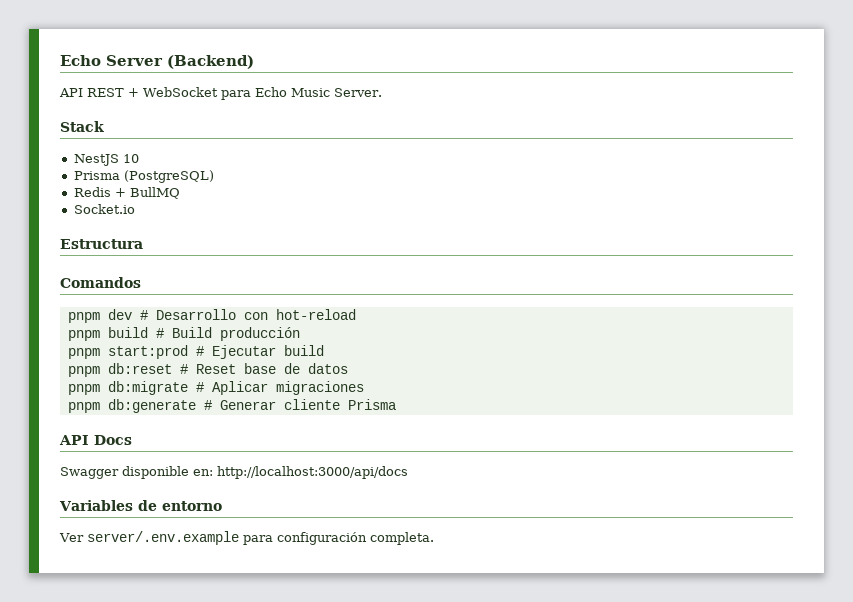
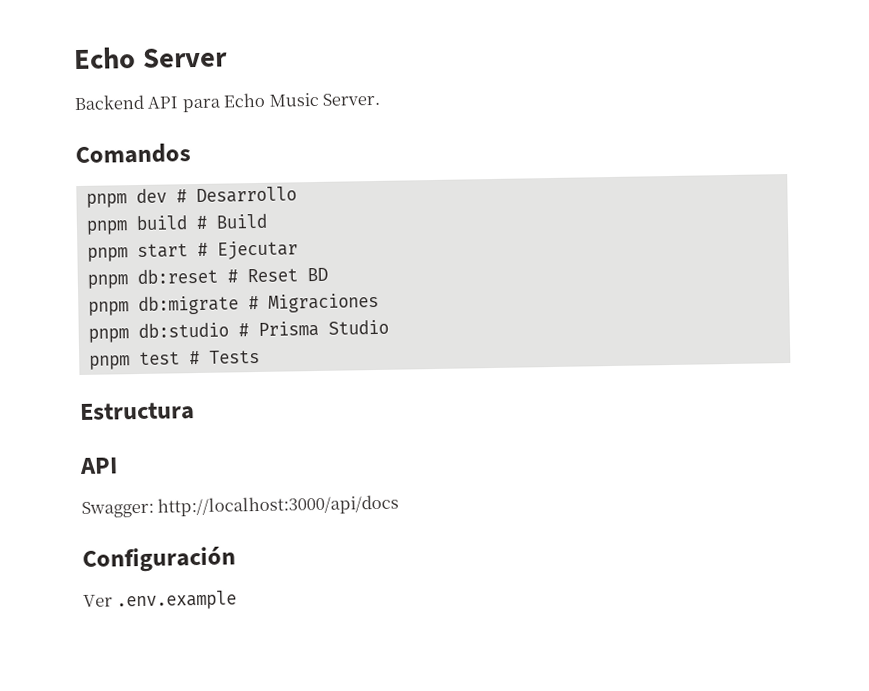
- Echo Server (Backend)
- API REST + WebSocket para Echo Music Server.
+ Echo Server
+ Backend API para Echo Music Server.
- Stack
- NestJS 10
- Prisma (PostgreSQL)
- Redis + BullMQ
- Socket.io
- Estructura
- pnpm dev # Desarrollo con hot-reload
+ pnpm dev # Desarrollo
- pnpm build # Build producción
- pnpm start:prod # Ejecutar build
+ pnpm build # Build
+ pnpm start # Ejecutar
- pnpm db:reset # Reset base de datos
+ pnpm db:reset # Reset BD
- pnpm db:migrate # Aplicar migraciones
- pnpm db:generate # Generar cliente Prisma
- API Docs
- Swagger disponible en: http://localhost:3000/api/docs
- Variables de entorno
- Ver server/.env.example para configuración completa.
+ pnpm db:migrate # Migraciones
+ pnpm db:studio # Prisma Studio
+ pnpm test # Tests
+ Estructura
+ API
+ Swagger: http://localhost:3000/api/docs
+ Configuración
+ Ver .env.example

